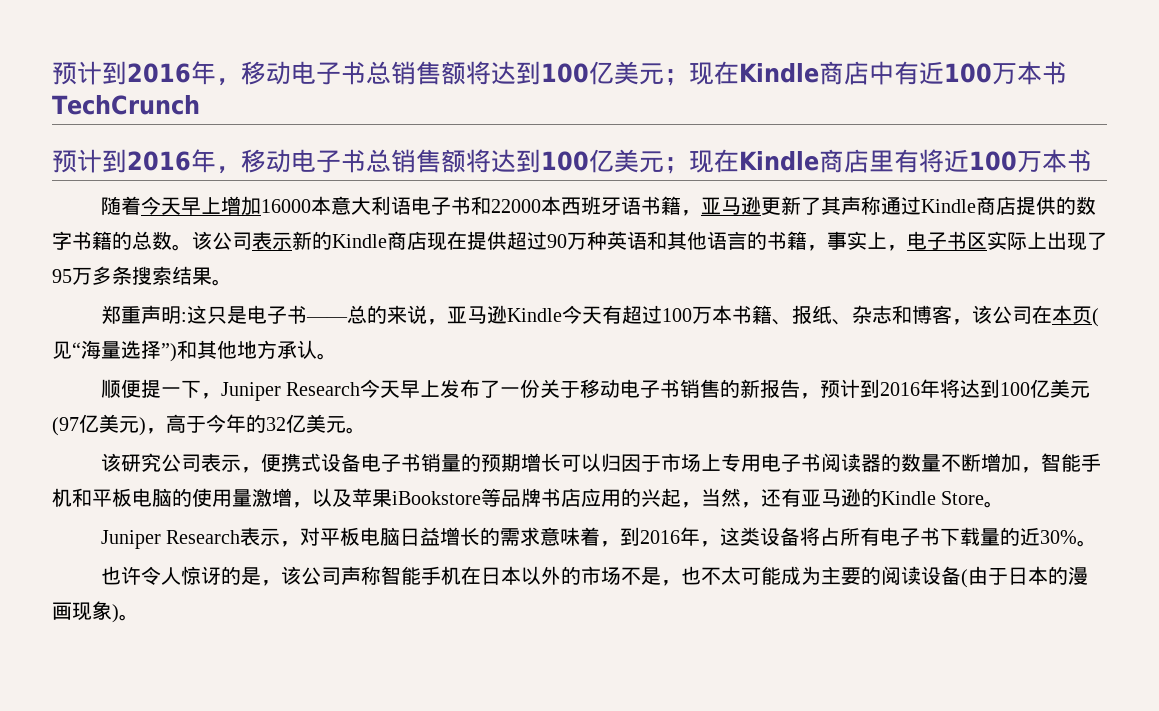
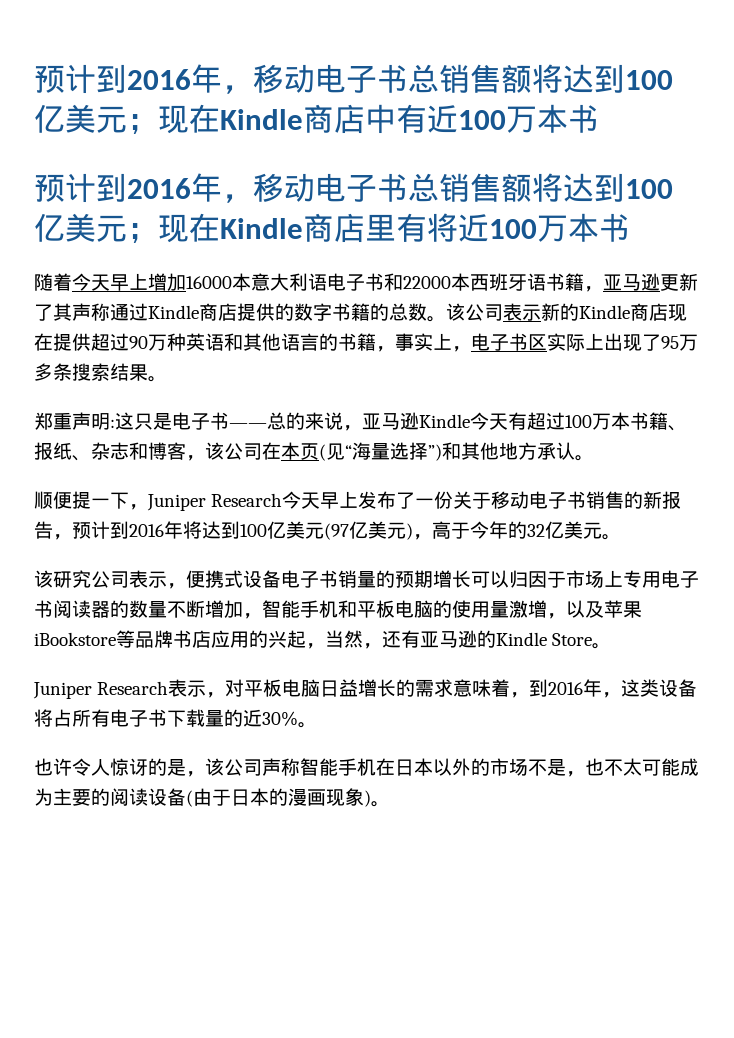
- 预计到2016年，移动电子书总销售额将达到100亿美元；现在Kindle商店中有近100万本书TechCrunch
+ 预计到2016年，移动电子书总销售额将达到100亿美元；现在Kindle商店中有近100万本书

